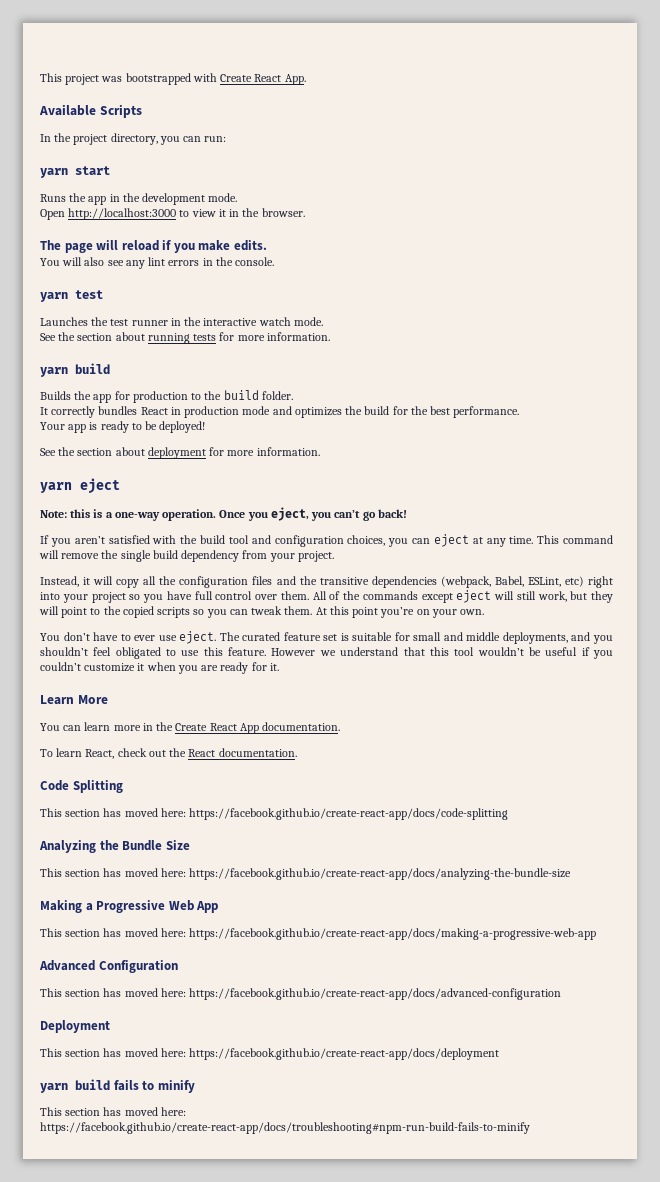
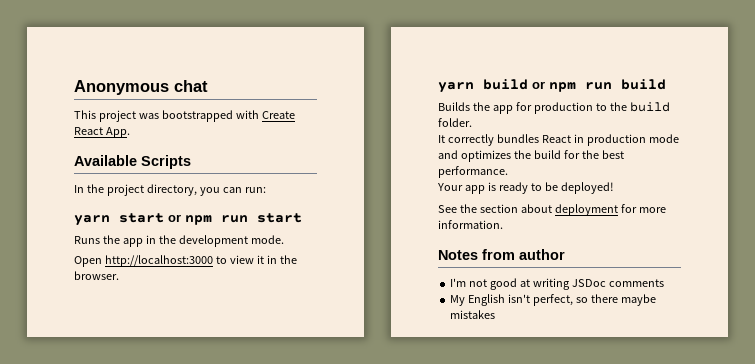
+ Anonymous chat
- yarn start
+ yarn start or npm run start
- The page will reload if you make edits.
- You will also see any lint errors in the console.
- yarn test
- Launches the test runner in the interactive watch mode.
- See the section about running tests for more information.
- yarn build
+ yarn build or npm run build
- yarn eject
- Note: this is a one-way operation. Once you eject, you can’t go back!
- If you aren’t satisfied with the build tool and configuration choices, you can eject at any time. This command will remove the single build dependency from your project.
- Instead, it will copy all the configuration files and the transitive dependencies (webpack, Babel, ESLint, etc) right into your project so you have full control over them. All of the commands except eject will still work, but they will point to the copied scripts so you can tweak them. At this point you’re on your own.
- You don’t have to ever use eject. The curated feature set is suitable for small and middle deployments, and you shouldn’t feel obligated to use this feature. However we understand that this tool wouldn’t be useful if you couldn’t customize it when you are ready for it.
- Learn More
- You can learn more in the Create React App documentation.
- To learn React, check out the React documentation.
- Code Splitting
- This section has moved here: https://facebook.github.io/create-react-app/docs/code-splitting
- Analyzing the Bundle Size
- This section has moved here: https://facebook.github.io/create-react-app/docs/analyzing-the-bundle-size
- Making a Progressive Web App
- This section has moved here: https://facebook.github.io/create-react-app/docs/making-a-progressive-web-app
- Advanced Configuration
- This section has moved here: https://facebook.github.io/create-react-app/docs/advanced-configuration
- Deployment
- This section has moved here: https://facebook.github.io/create-react-app/docs/deployment
- yarn build fails to minify
- This section has moved here: https://facebook.github.io/create-react-app/docs/troubleshooting#npm-run-build-fails-to-minify
+ Notes from author
+ I'm not good at writing JSDoc comments
+ My English isn't perfect, so there maybe mistakes

